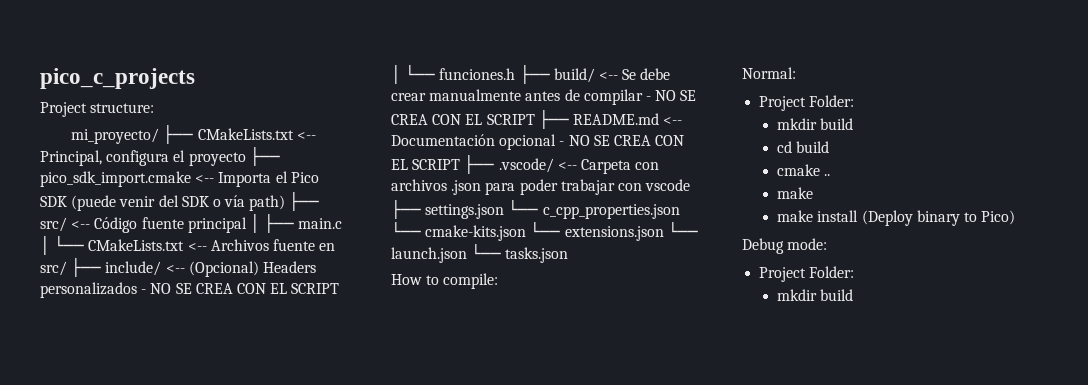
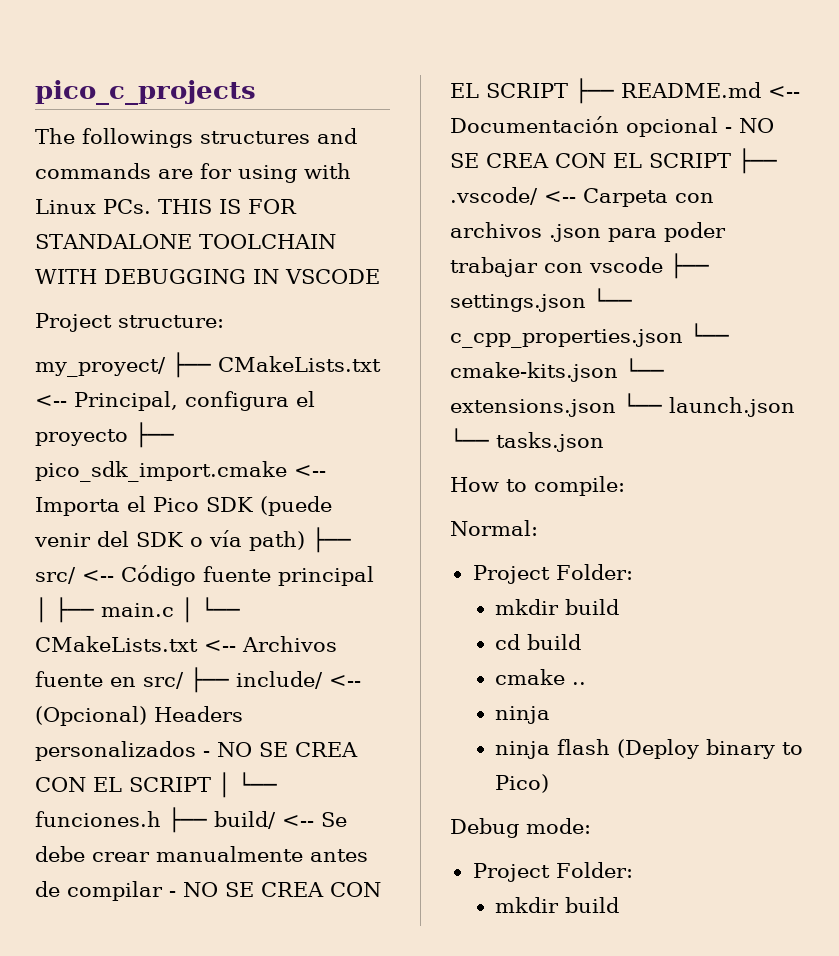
+ The followings structures and commands are for using with Linux PCs. THIS IS FOR STANDALONE TOOLCHAIN WITH DEBUGGING IN VSCODE
- mi_proyecto/ ├── CMakeLists.txt <-- Principal, configura el proyecto ├── pico_sdk_import.cmake <-- Importa el Pico SDK (puede venir del SDK o vía path) ├── src/ <-- Código fuente principal │ ├── main.c │ └── CMakeLists.txt <-- Archivos fuente en src/ ├── include/ <-- (Opcional) Headers personalizados - NO SE CREA CON EL SCRIPT │ └── funciones.h ├── build/ <-- Se debe crear manualmente antes de compilar - NO SE CREA CON EL SCRIPT ├── README.md <-- Documentación opcional - NO SE CREA CON EL SCRIPT ├── .vscode/ <-- Carpeta con archivos .json para poder trabajar con vscode ├── settings.json └── c_cpp_properties.json └── cmake-kits.json └── extensions.json └── launch.json └── tasks.json
+ my_proyect/ ├── CMakeLists.txt <-- Principal, configura el proyecto ├── pico_sdk_import.cmake <-- Importa el Pico SDK (puede venir del SDK o vía path) ├── src/ <-- Código fuente principal │ ├── main.c │ └── CMakeLists.txt <-- Archivos fuente en src/ ├── include/ <-- (Opcional) Headers personalizados - NO SE CREA CON EL SCRIPT │ └── funciones.h ├── build/ <-- Se debe crear manualmente antes de compilar - NO SE CREA CON EL SCRIPT ├── README.md <-- Documentación opcional - NO SE CREA CON EL SCRIPT ├── .vscode/ <-- Carpeta con archivos .json para poder trabajar con vscode ├── settings.json └── c_cpp_properties.json └── cmake-kits.json └── extensions.json └── launch.json └── tasks.json
  cmake ..
- make
- make install (Deploy binary to Pico)
+ ninja
+ ninja flash (Deploy binary to Pico)

